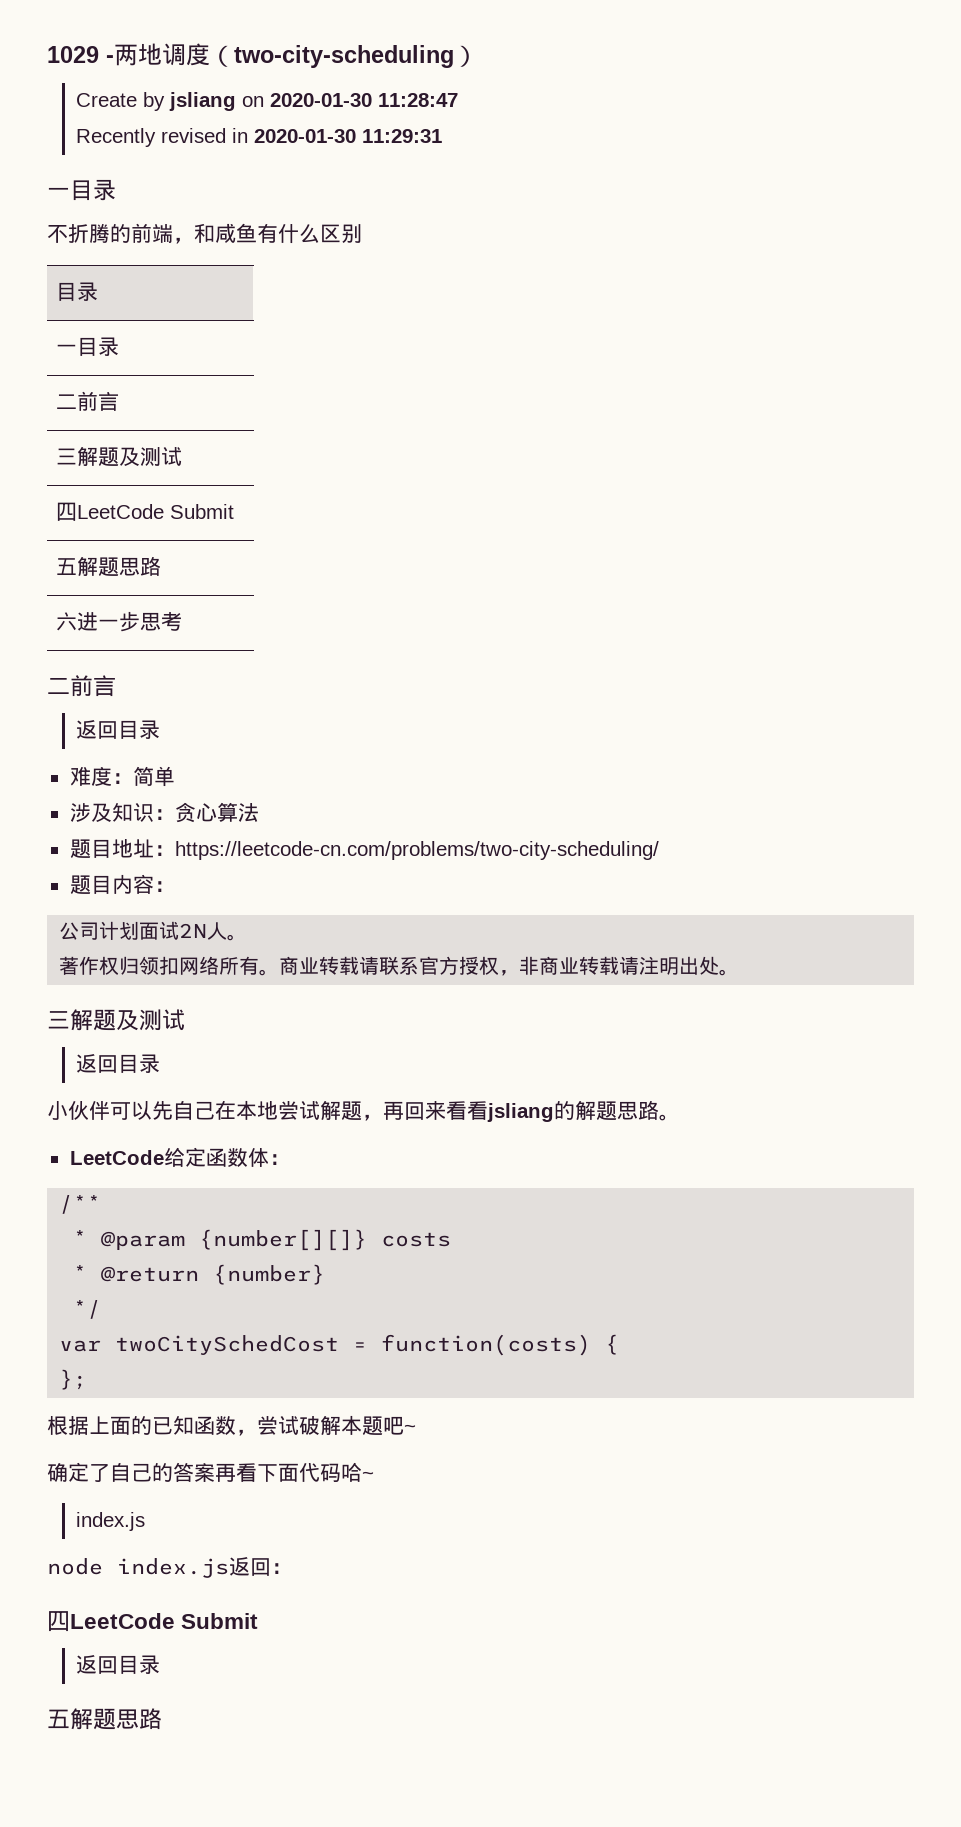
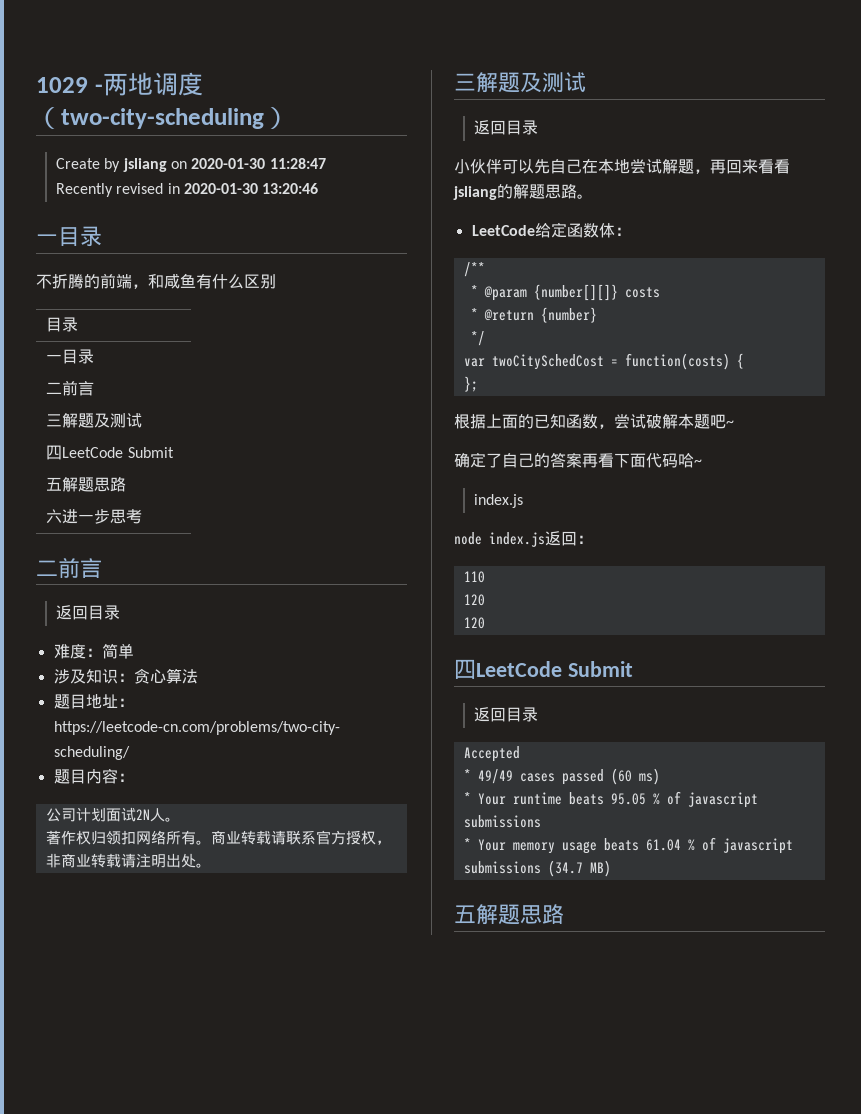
- Recently revised in 2020-01-30 11:29:31
+ Recently revised in 2020-01-30 13:20:46
+ 110
+ 120
+ 120
+ Accepted
+ * 49/49 cases passed (60 ms)
+ * Your runtime beats 95.05 % of javascript submissions
+ * Your memory usage beats 61.04 % of javascript submissions (34.7 MB)

